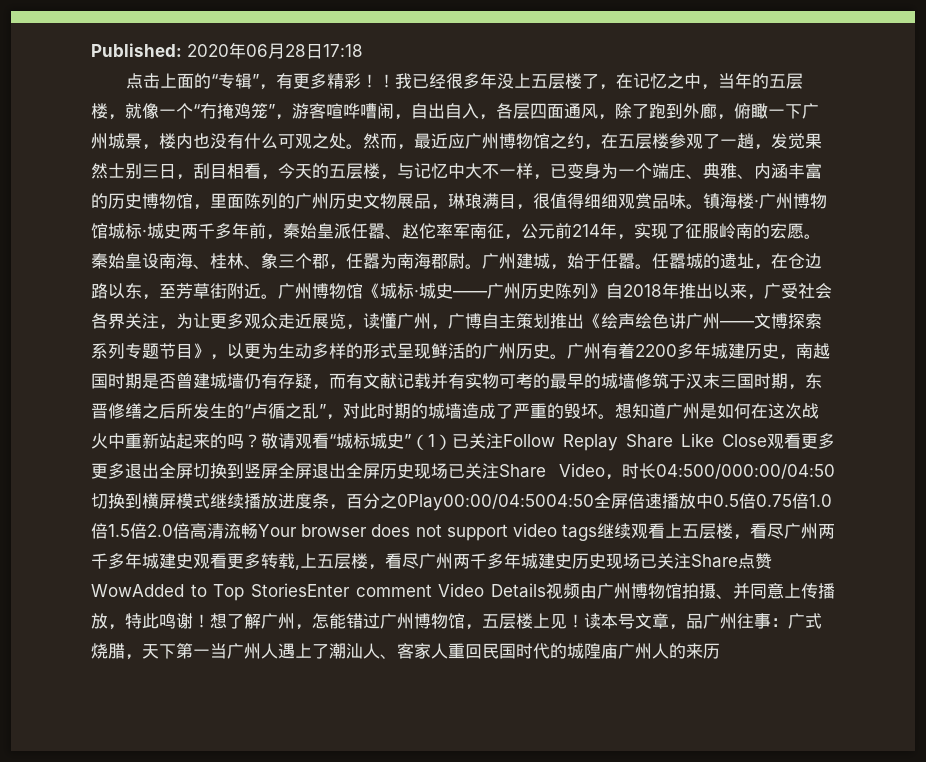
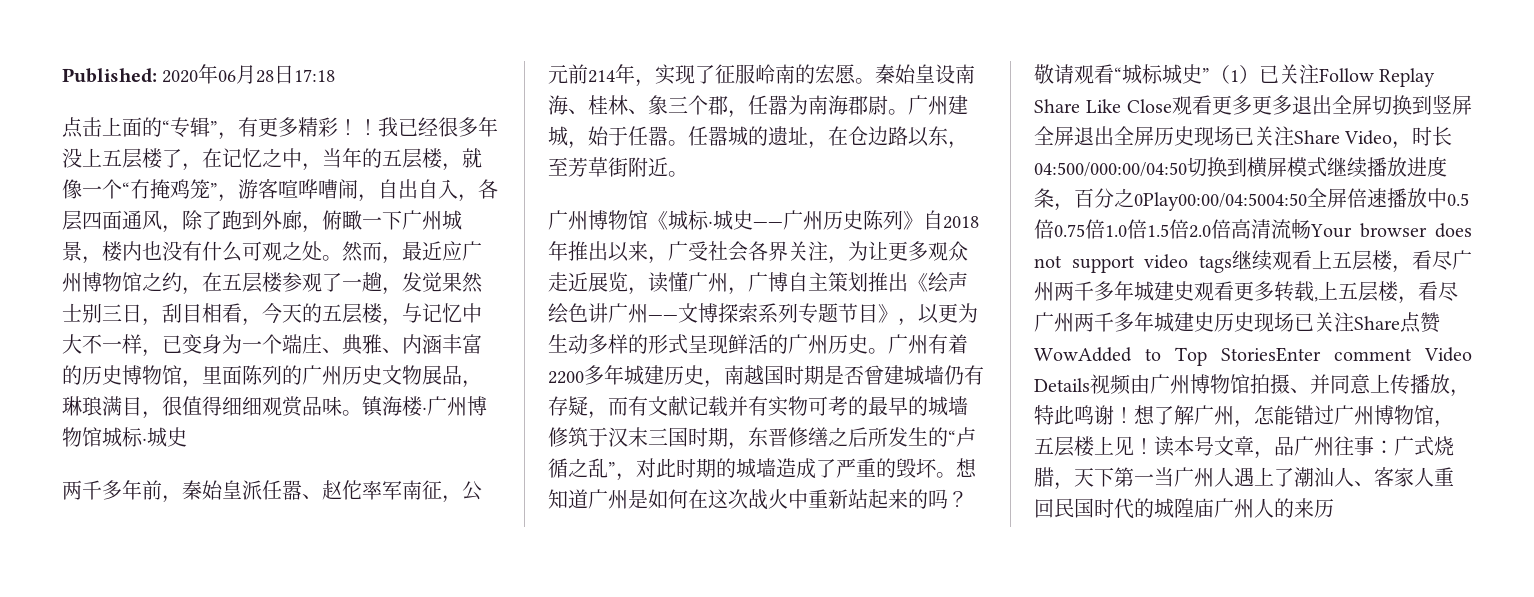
- 镇海楼·广州博物馆城标·城史两千多年前，秦始皇派任嚣、赵佗率军南征，公元前214年，实现了征服岭南的宏愿。
+ 镇海楼·广州博物馆城标·城史
+ 两千多年前，秦始皇派任嚣、赵佗率军南征，公元前214年，实现了征服岭南的宏愿。
- 任嚣城的遗址，在仓边路以东，至芳草街附近。广州博物馆《城标·城史——广州历史陈列》自2018年推出以来，广受社会各界关注，为让更多观众走近展览，读懂广州，广博自主策划推出《绘声绘色讲广州——文博探索系列专题节目》，以更为生动多样的形式呈现鲜活的广州历史。
+ 任嚣城的遗址，在仓边路以东，至芳草街附近。
+ 广州博物馆《城标·城史——广州历史陈列》自2018年推出以来，广受社会各界关注，为让更多观众走近展览，读懂广州，广博自主策划推出《绘声绘色讲广州——文博探索系列专题节目》，以更为生动多样的形式呈现鲜活的广州历史。

